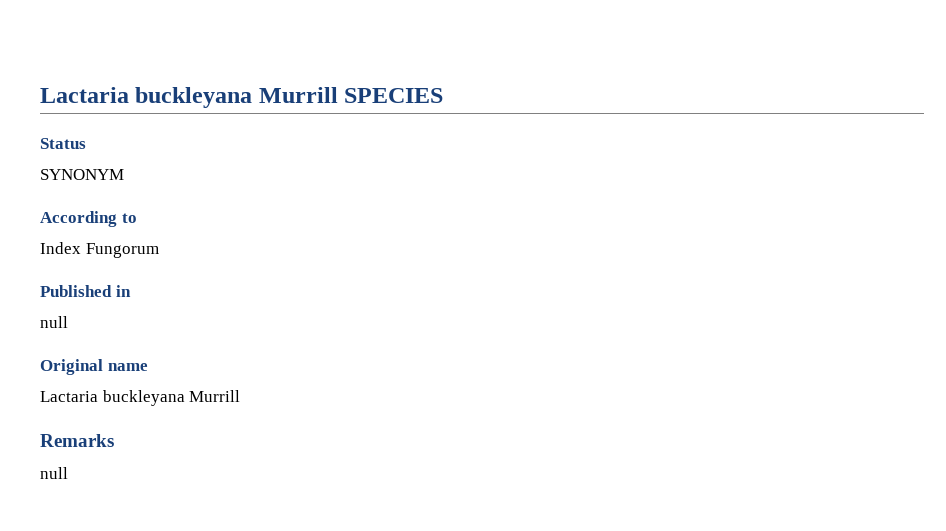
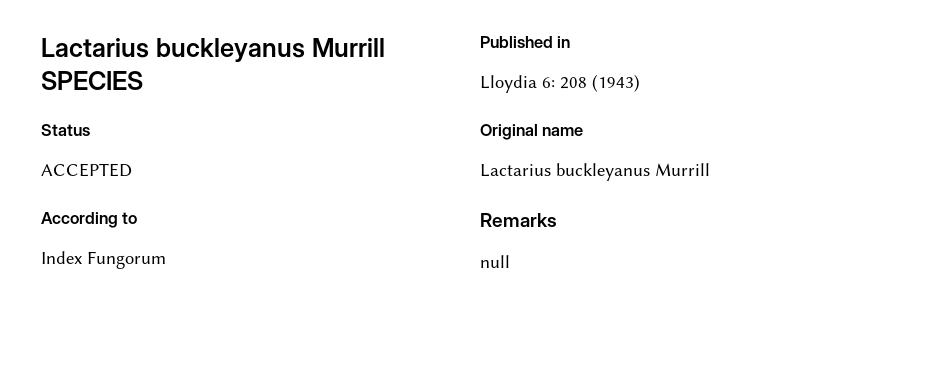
- Lactaria buckleyana Murrill SPECIES
+ Lactarius buckleyanus Murrill SPECIES
- SYNONYM
+ ACCEPTED
  Published in
- null
+ Lloydia 6: 208 (1943)
  Original name
- Lactaria buckleyana Murrill
+ Lactarius buckleyanus Murrill

